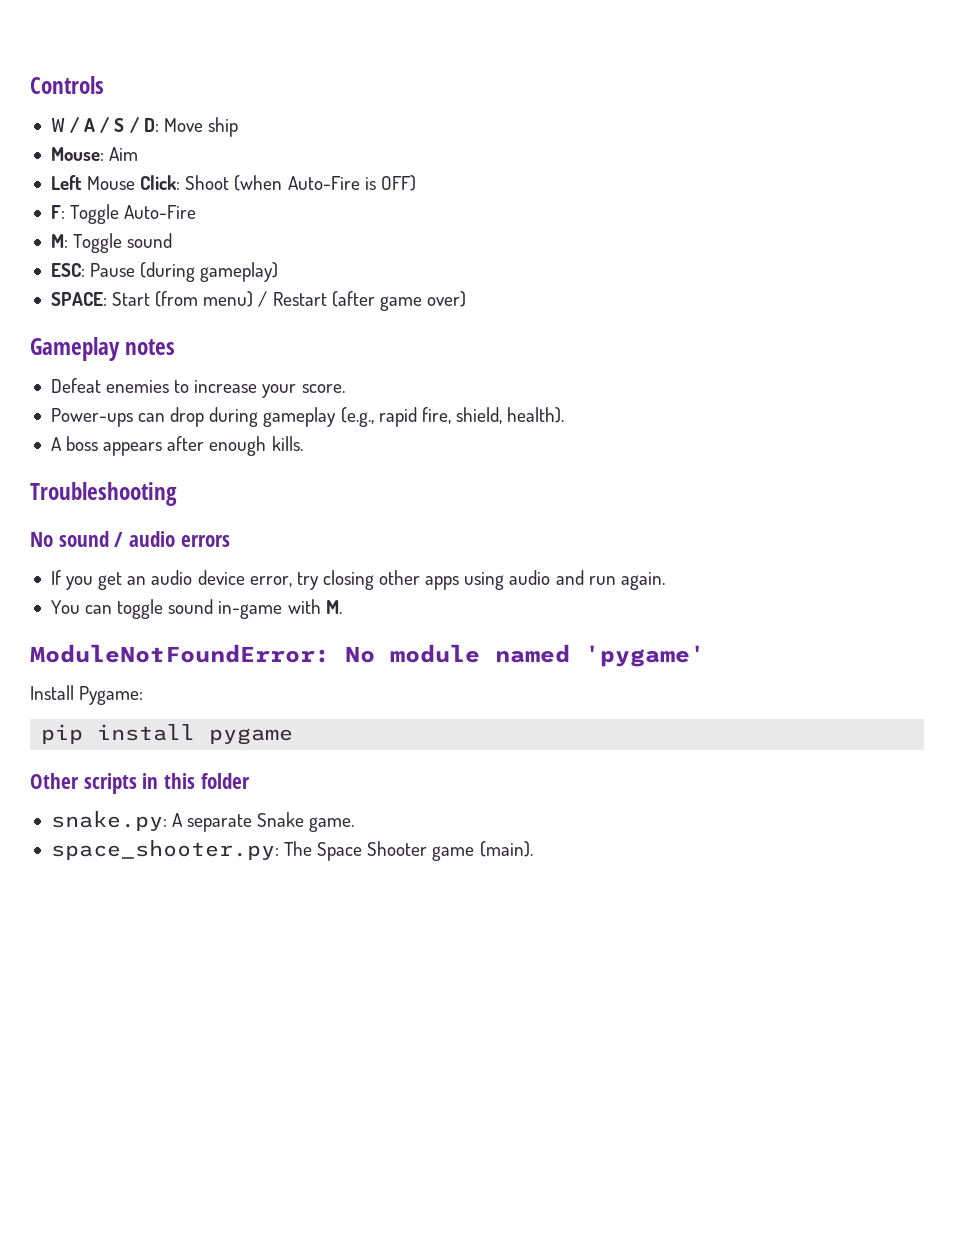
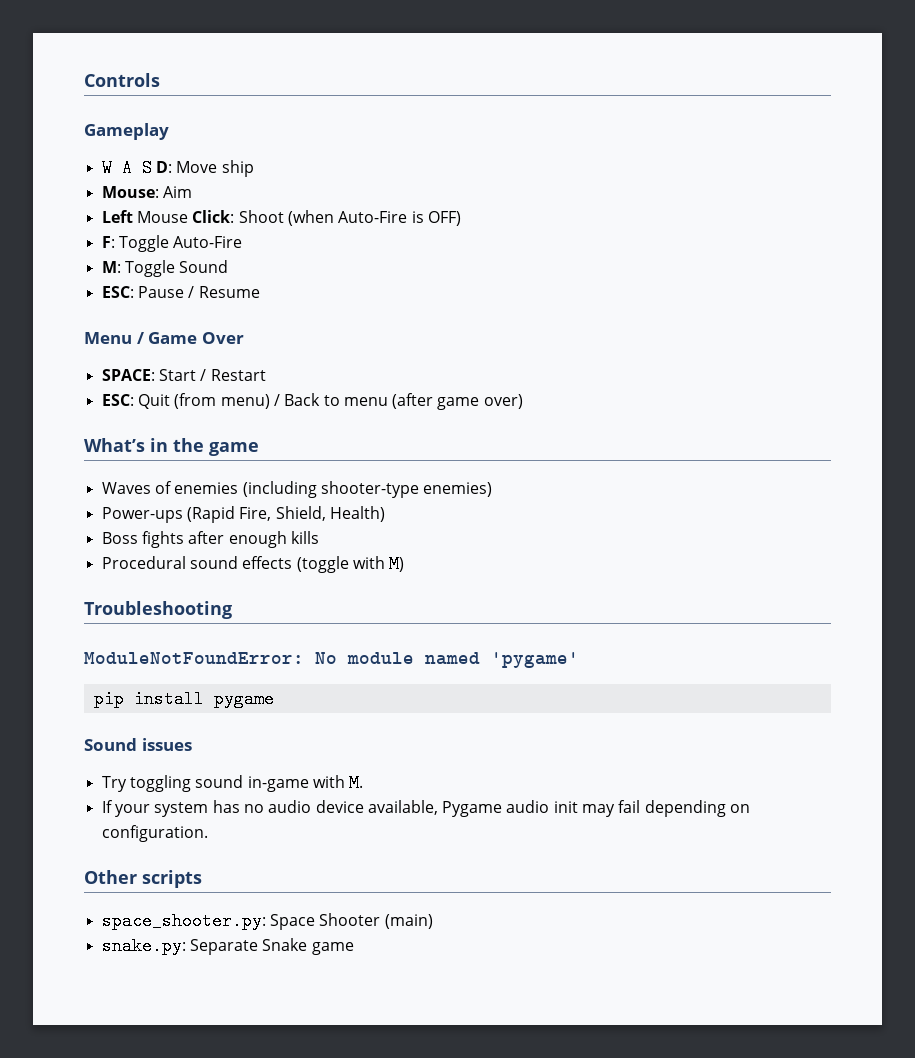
+ Gameplay
- W / A / S / D: Move ship
+ W A S D: Move ship
- M: Toggle sound
+ M: Toggle Sound
- ESC: Pause (during gameplay)
- SPACE: Start (from menu) / Restart (after game over)
- Gameplay notes
- Defeat enemies to increase your score.
- Power-ups can drop during gameplay (e.g., rapid fire, shield, health).
- A boss appears after enough kills.
+ ESC: Pause / Resume
+ Menu / Game Over
+ SPACE: Start / Restart
+ ESC: Quit (from menu) / Back to menu (after game over)
+ What’s in the game
+ Waves of enemies (including shooter-type enemies)
+ Power-ups (Rapid Fire, Shield, Health)
+ Boss fights after enough kills
+ Procedural sound effects (toggle with M)
  Troubleshooting
- No sound / audio errors
- If you get an audio device error, try closing other apps using audio and run again.
- You can toggle sound in-game with M.
- Install Pygame:
- Other scripts in this folder
- snake.py: A separate Snake game.
- space_shooter.py: The Space Shooter game (main).
+ Sound issues
+ Try toggling sound in-game with M.
+ If your system has no audio device available, Pygame audio init may fail depending on configuration.
+ Other scripts
+ space_shooter.py: Space Shooter (main)
+ snake.py: Separate Snake game

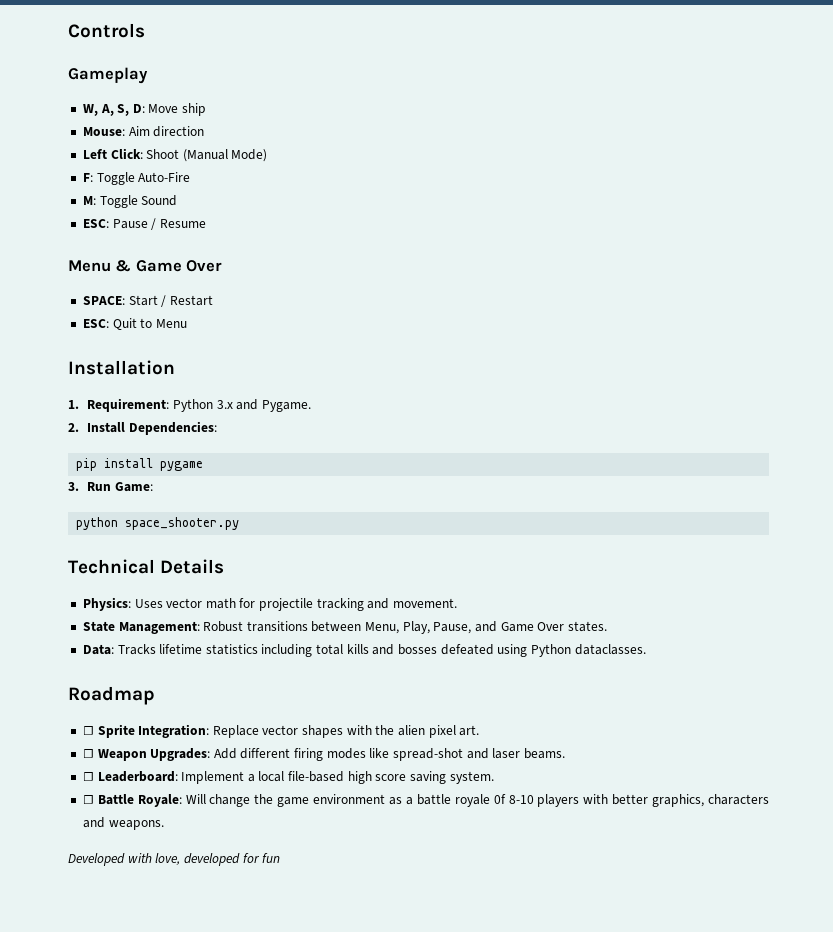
- W A S D: Move ship
+ W, A, S, D: Move ship
- Mouse: Aim
+ Mouse: Aim direction
- Left Mouse Click: Shoot (when Auto-Fire is OFF)
+ Left Click: Shoot (Manual Mode)
- Menu / Game Over
+ Menu & Game Over
- ESC: Quit (from menu) / Back to menu (after game over)
- What’s in the game
- Waves of enemies (including shooter-type enemies)
- Power-ups (Rapid Fire, Shield, Health)
- Boss fights after enough kills
- Procedural sound effects (toggle with M)
- Troubleshooting
- ModuleNotFoundError: No module named 'pygame'
+ ESC: Quit to Menu
+ Installation
+ 1. Requirement: Python 3.x and Pygame.
+ 2. Install Dependencies:
  pip install pygame
- Sound issues
- Try toggling sound in-game with M.
- If your system has no audio device available, Pygame audio init may fail depending on configuration.
- Other scripts
- space_shooter.py: Space Shooter (main)
- snake.py: Separate Snake game
+ 3. Run Game:
+ python space_shooter.py
+ Technical Details
+ Physics: Uses vector math for projectile tracking and movement.
+ State Management: Robust transitions between Menu, Play, Pause, and Game Over states.
+ Data: Tracks lifetime statistics including total kills and bosses defeated using Python dataclasses.
+ Roadmap
+ ☐ Sprite Integration: Replace vector shapes with the alien pixel art.
+ ☐ Weapon Upgrades: Add different firing modes like spread-shot and laser beams.
+ ☐ Leaderboard: Implement a local file-based high score saving system.
+ ☐ Battle Royale: Will change the game environment as a battle royale 0f 8-10 players with better graphics, characters and weapons.
+ Developed with love, developed for fun

